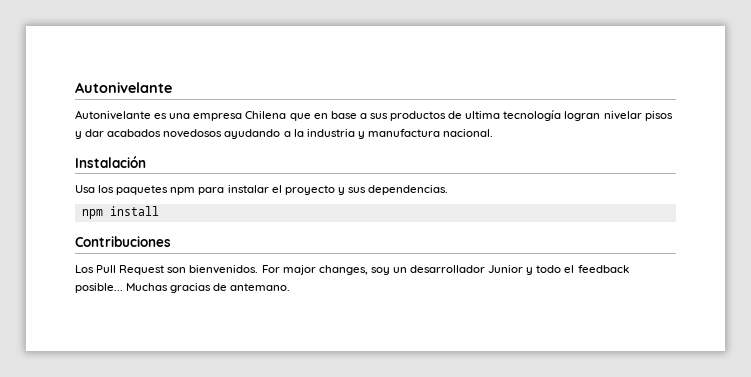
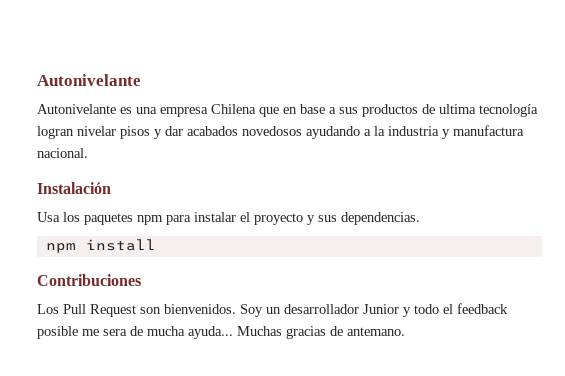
- For major changes, soy un desarrollador Junior y todo el feedback posible...
+ Soy un desarrollador Junior y todo el feedback posible me sera de mucha ayuda...

